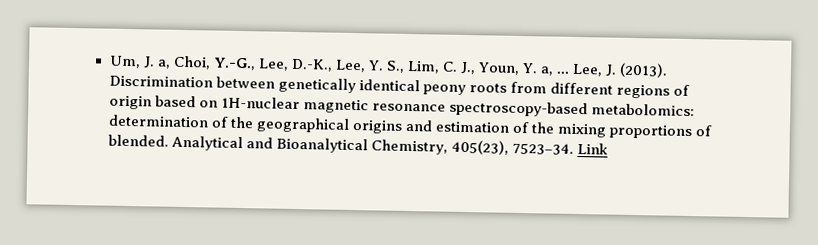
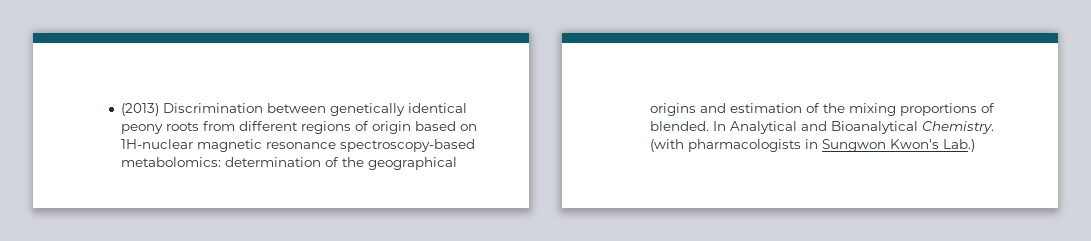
- Um, J. a, Choi, Y.-G., Lee, D.-K., Lee, Y. S., Lim, C. J., Youn, Y. a, … Lee, J. (2013). Discrimination between genetically identical peony roots from different regions of origin based on 1H-nuclear magnetic resonance spectroscopy-based metabolomics: determination of the geographical origins and estimation of the mixing proportions of blended.
+ (2013) Discrimination between genetically identical peony roots from different regions of origin based on 1H-nuclear magnetic resonance spectroscopy-based metabolomics: determination of the geographical origins and estimation of the mixing proportions of blended.
- Analytical and Bioanalytical Chemistry, 405(23), 7523–34. Link
+ In Analytical and Bioanalytical Chemistry. (with pharmacologists in Sungwon Kwon's Lab.)

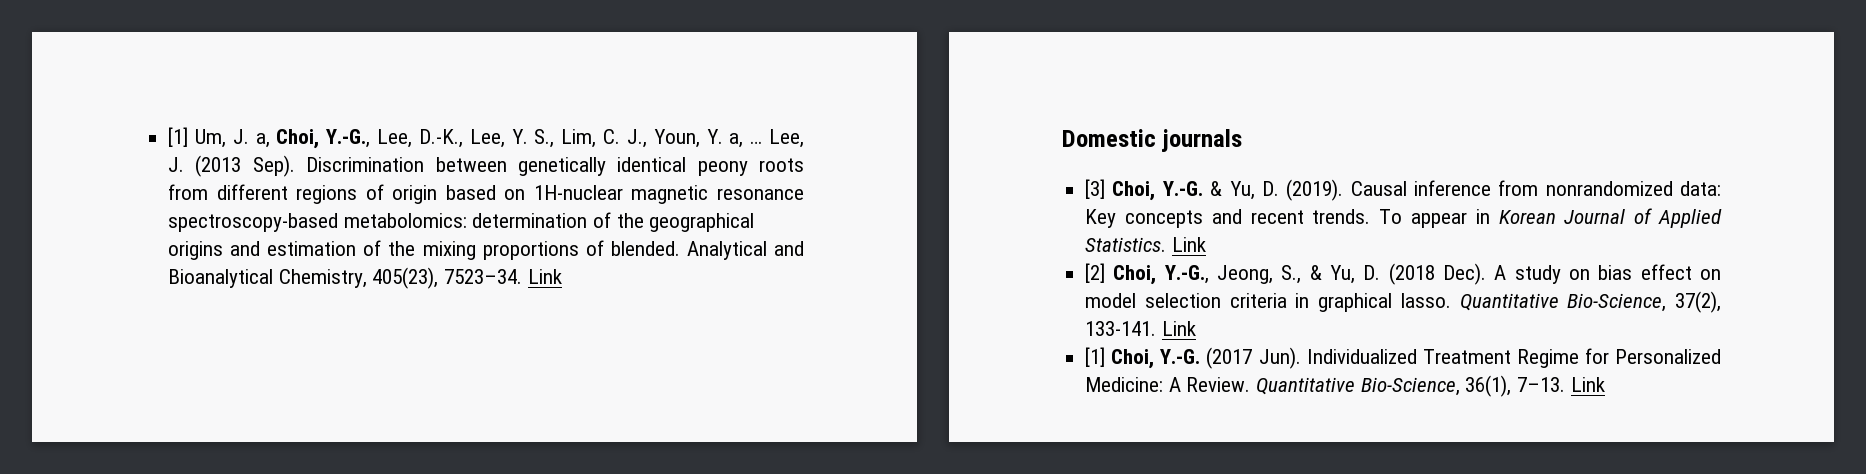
- (2013) Discrimination between genetically identical peony roots from different regions of origin based on 1H-nuclear magnetic resonance spectroscopy-based metabolomics: determination of the geographical origins and estimation of the mixing proportions of blended.
+ [1] Um, J. a, Choi, Y.-G., Lee, D.-K., Lee, Y. S., Lim, C. J., Youn, Y. a, … Lee, J. (2013 Sep). Discrimination between genetically identical peony roots from different regions of origin based on 1H-nuclear magnetic resonance spectroscopy-based metabolomics: determination of the geographical origins and estimation of the mixing proportions of blended.
- In Analytical and Bioanalytical Chemistry. (with pharmacologists in Sungwon Kwon's Lab.)
+ Analytical and Bioanalytical Chemistry, 405(23), 7523–34. Link
+ Domestic journals
+ [3] Choi, Y.-G. & Yu, D. (2019). Causal inference from nonrandomized data: Key concepts and recent trends. To appear in Korean Journal of Applied Statistics. Link
+ [2] Choi, Y.-G., Jeong, S., & Yu, D. (2018 Dec). A study on bias effect on model selection criteria in graphical lasso. Quantitative Bio-Science, 37(2), 133-141. Link
+ [1] Choi, Y.-G. (2017 Jun). Individualized Treatment Regime for Personalized Medicine: A Review. Quantitative Bio-Science, 36(1), 7–13. Link

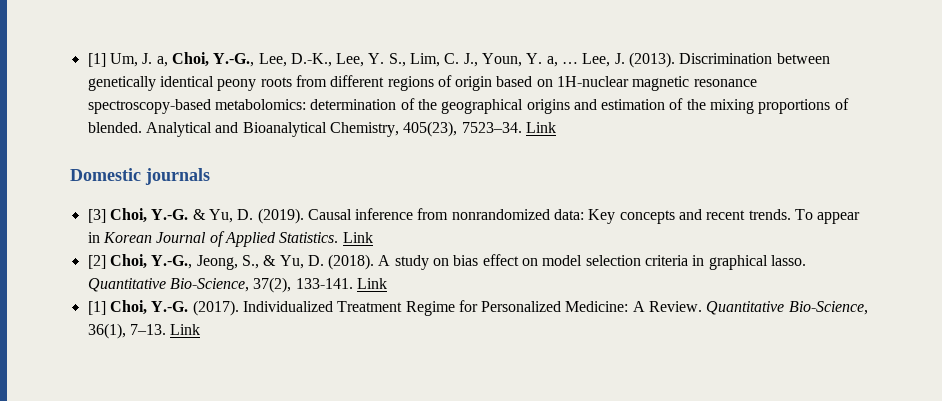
- Lee, J. (2013 Sep).
+ Lee, J. (2013).
- [2] Choi, Y.-G., Jeong, S., & Yu, D. (2018 Dec).
+ [2] Choi, Y.-G., Jeong, S., & Yu, D. (2018).
- [1] Choi, Y.-G. (2017 Jun).
+ [1] Choi, Y.-G. (2017).

